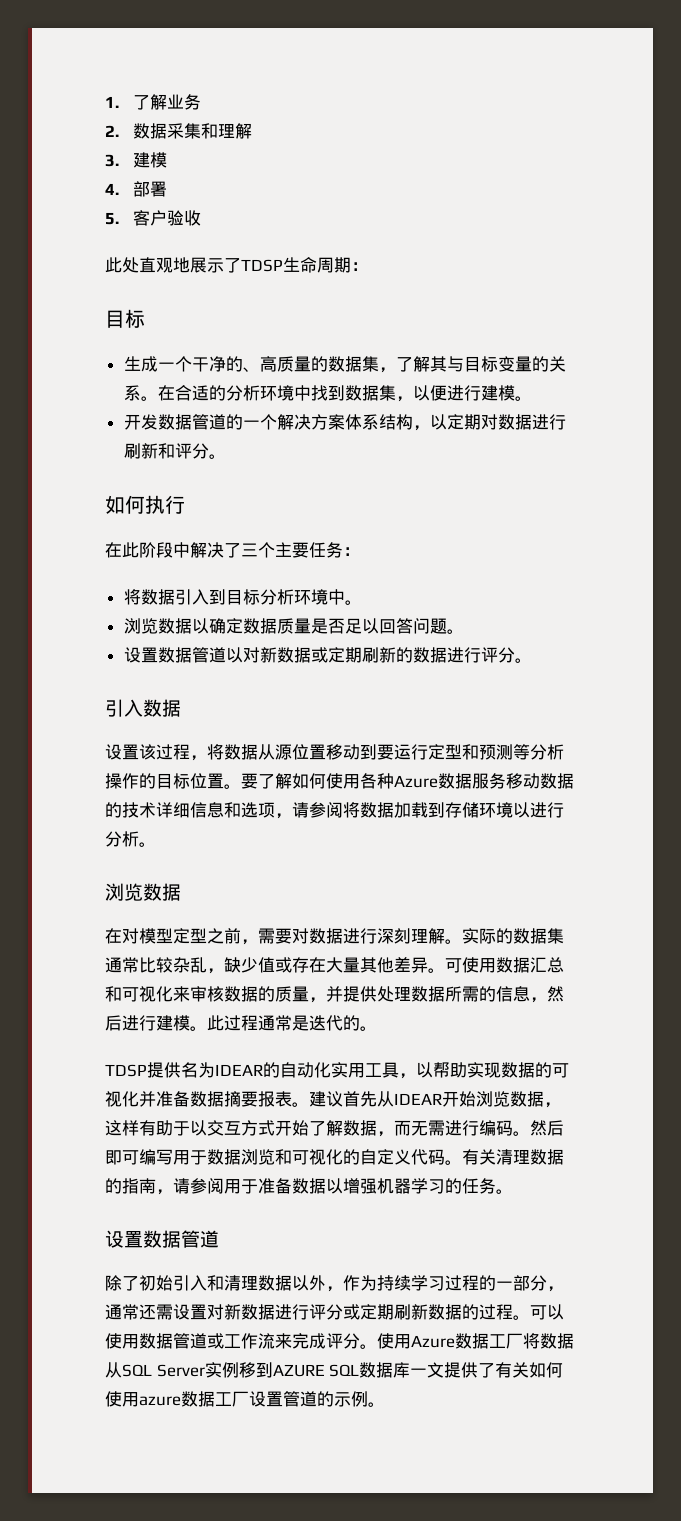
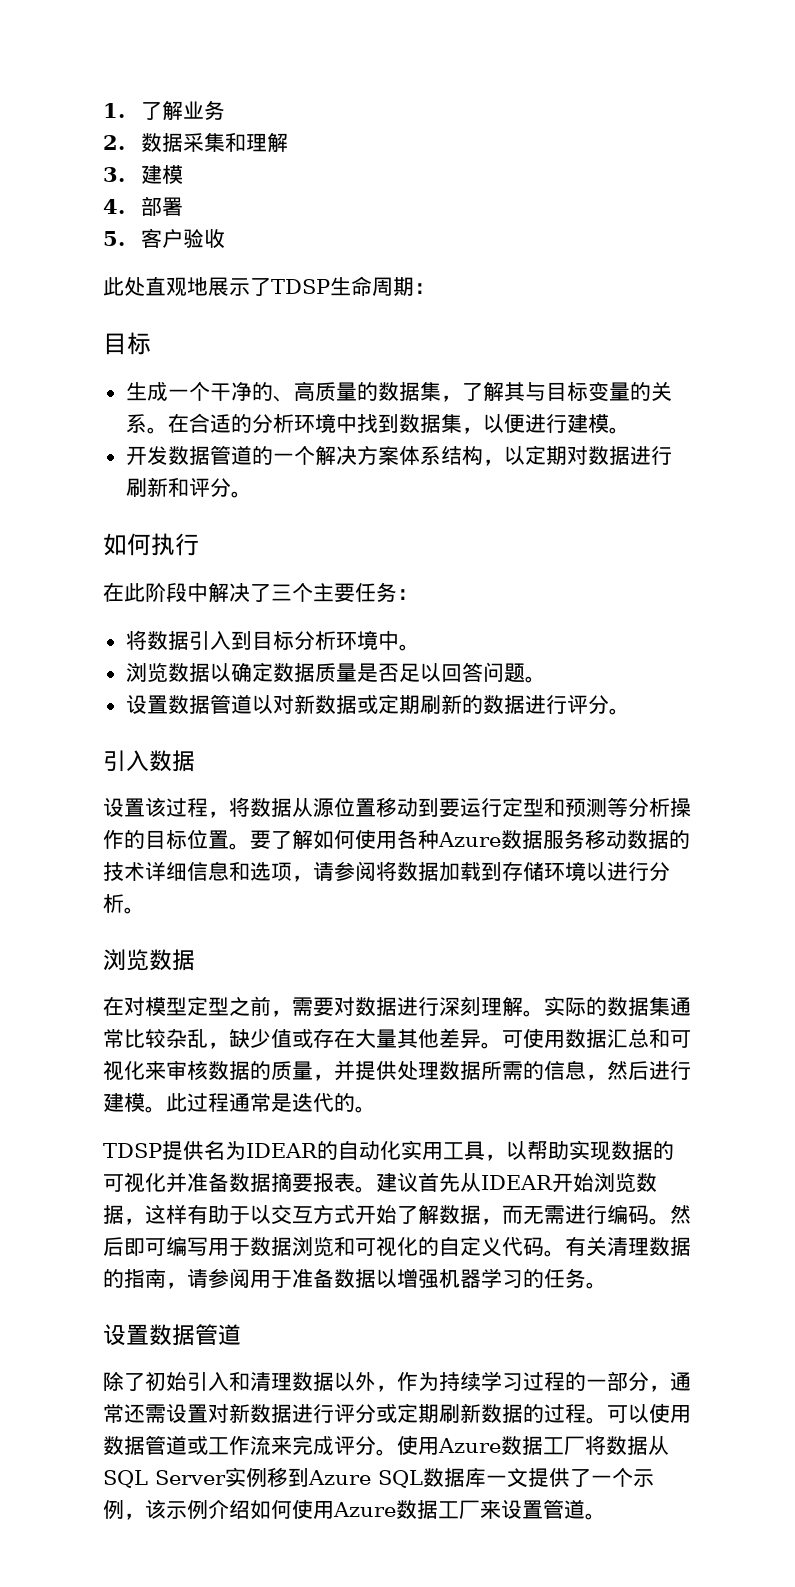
- 使用Azure数据工厂将数据从SQL Server实例移到AZURE SQL数据库一文提供了有关如何使用azure数据工厂设置管道的示例。
+ 使用Azure数据工厂将数据从SQL Server实例移到Azure SQL数据库一文提供了一个示例，该示例介绍如何使用Azure数据工厂来设置管道。

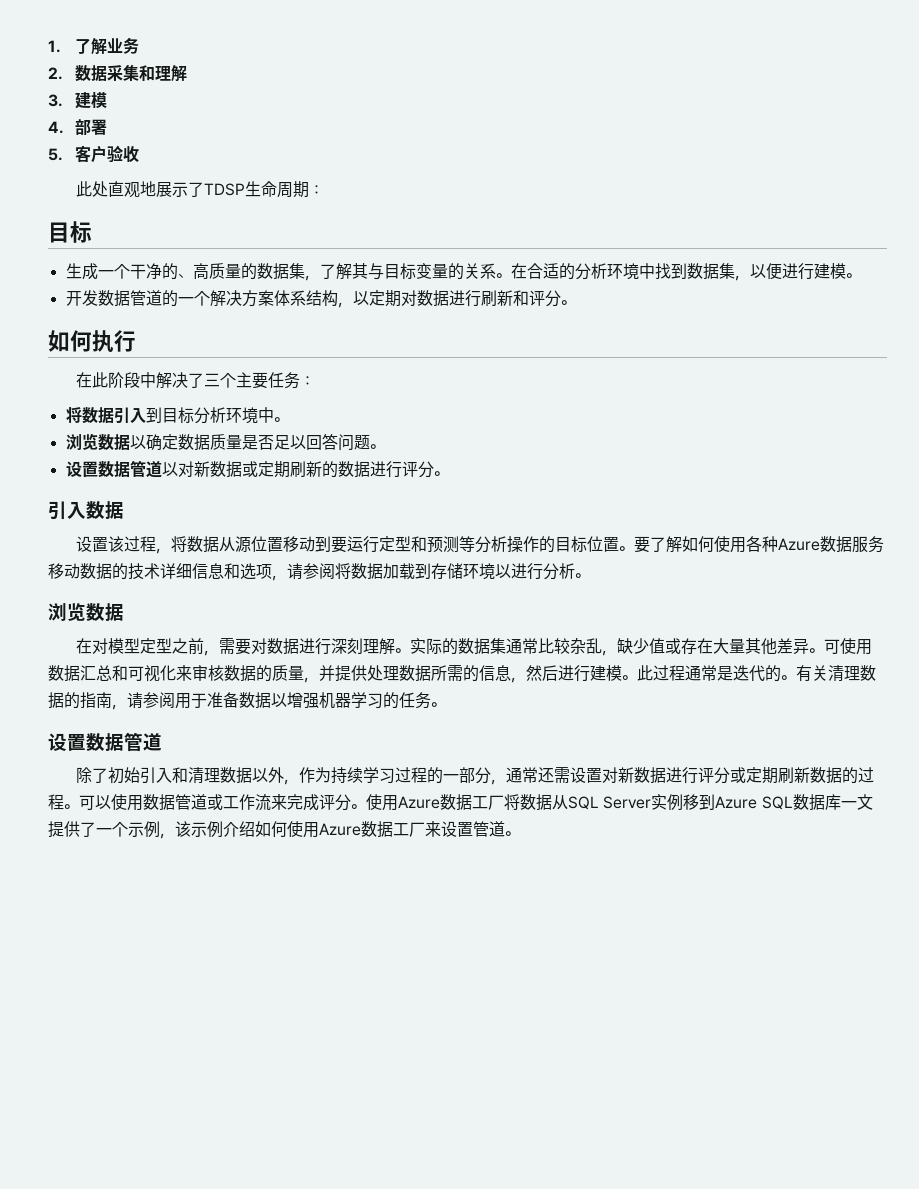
- 此过程通常是迭代的。
- TDSP提供名为IDEAR的自动化实用工具，以帮助实现数据的可视化并准备数据摘要报表。建议首先从IDEAR开始浏览数据，这样有助于以交互方式开始了解数据，而无需进行编码。然后即可编写用于数据浏览和可视化的自定义代码。有关清理数据的指南，请参阅用于准备数据以增强机器学习的任务。
+ 此过程通常是迭代的。有关清理数据的指南，请参阅用于准备数据以增强机器学习的任务。

